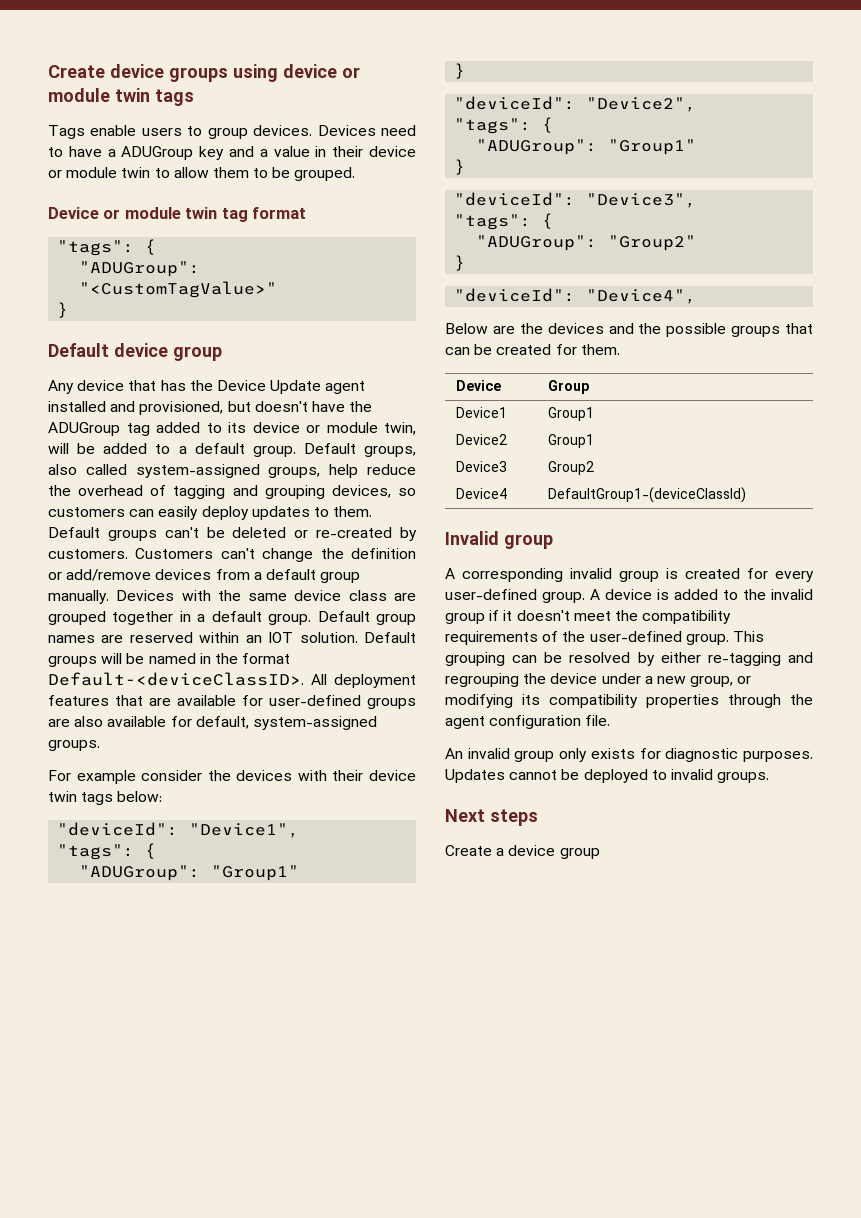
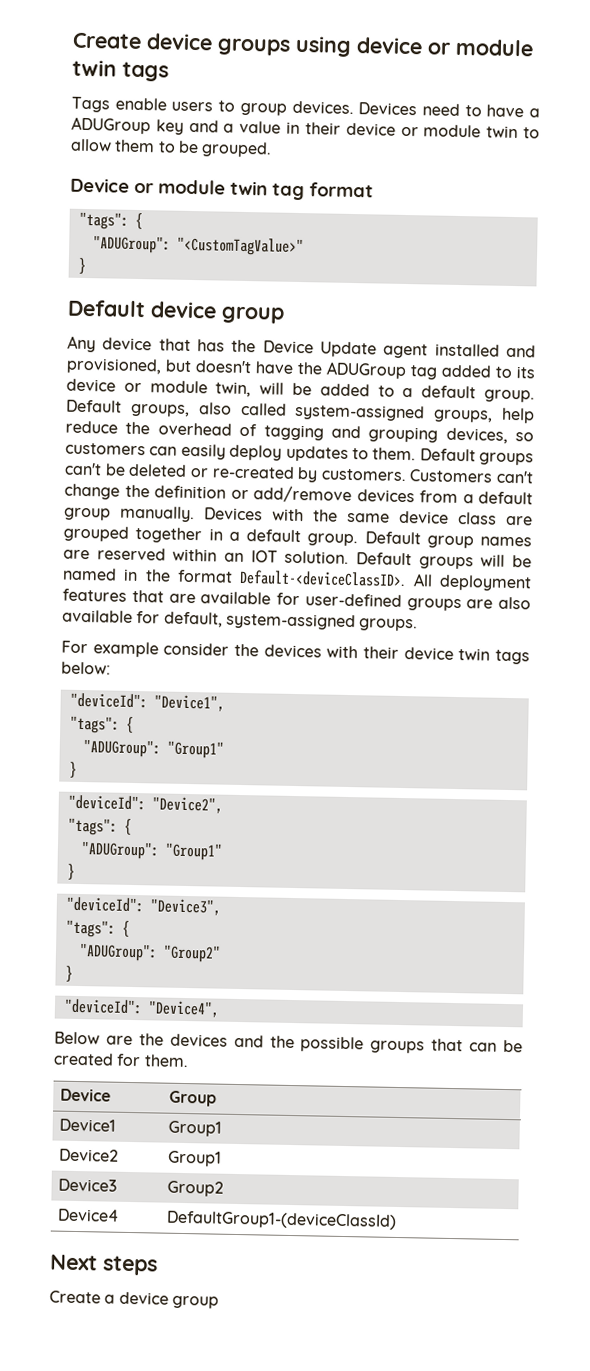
- Invalid group
- A corresponding invalid group is created for every user-defined group. A device is added to the invalid group if it doesn't meet the compatibility requirements of the user-defined group. This grouping can be resolved by either re-tagging and regrouping the device under a new group, or modifying its compatibility properties through the agent configuration file.
- An invalid group only exists for diagnostic purposes. Updates cannot be deployed to invalid groups.

